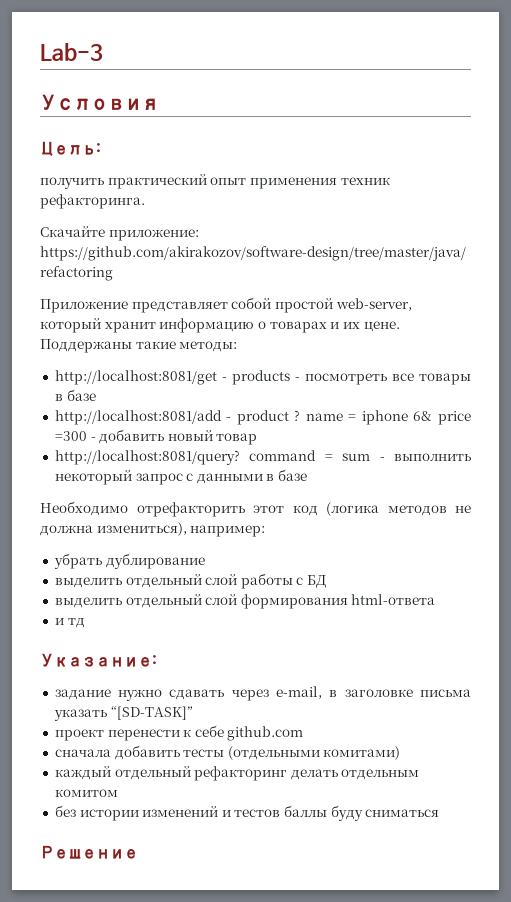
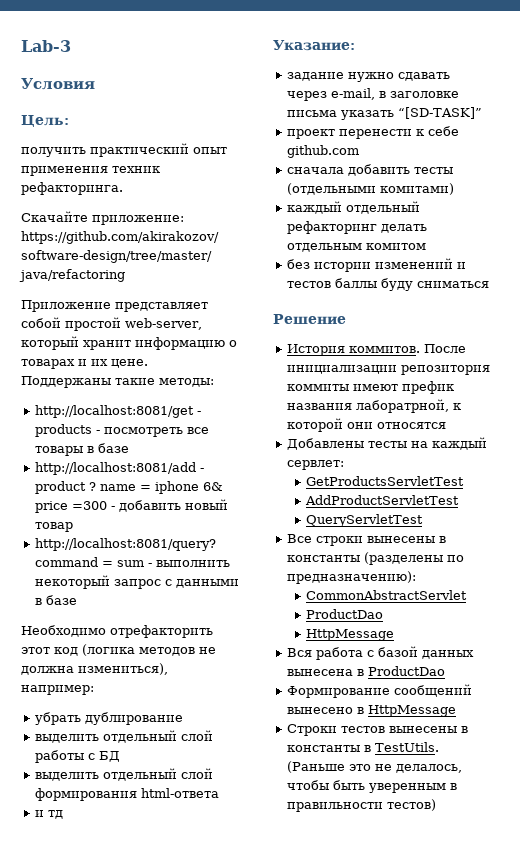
+ История коммитов. После инициализации репозитория коммиты имеют префик названия лаборатрной, к которой они относятся
+ Добавлены тесты на каждый сервлет:
+ GetProductsServletTest
+ AddProductServletTest
+ QueryServletTest
+ Все строки вынесены в константы (разделены по предназначению):
+ CommonAbstractServlet
+ ProductDao
+ HttpMessage
+ Вся работа с базой данных вынесена в ProductDao
+ Формирование сообщений вынесено в HttpMessage
+ Строки тестов вынесены в константы в TestUtils. (Раньше это не делалось, чтобы быть уверенным в правильности тестов)

